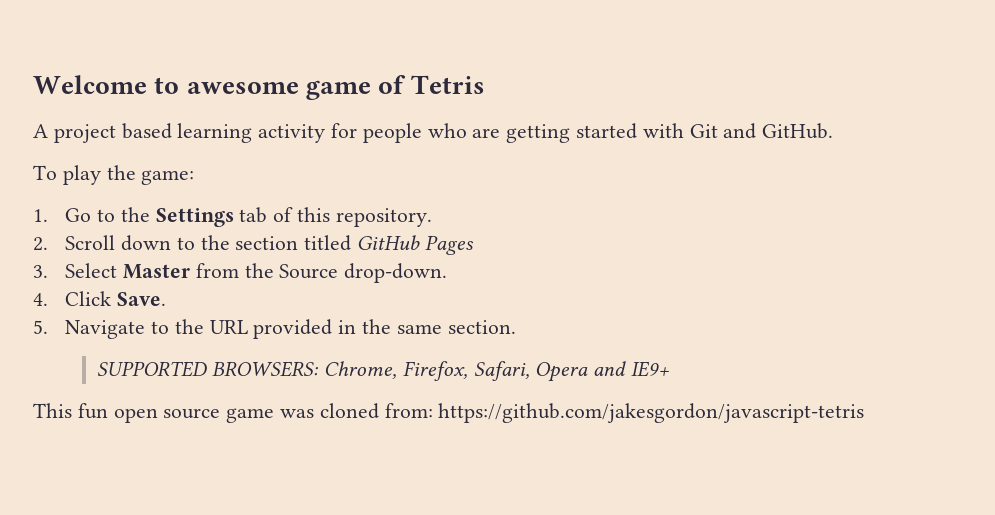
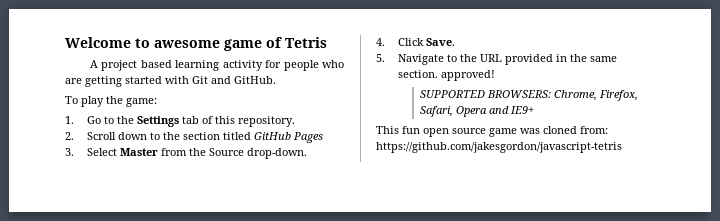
- 5. Navigate to the URL provided in the same section.
+ 5. Navigate to the URL provided in the same section. approved!

